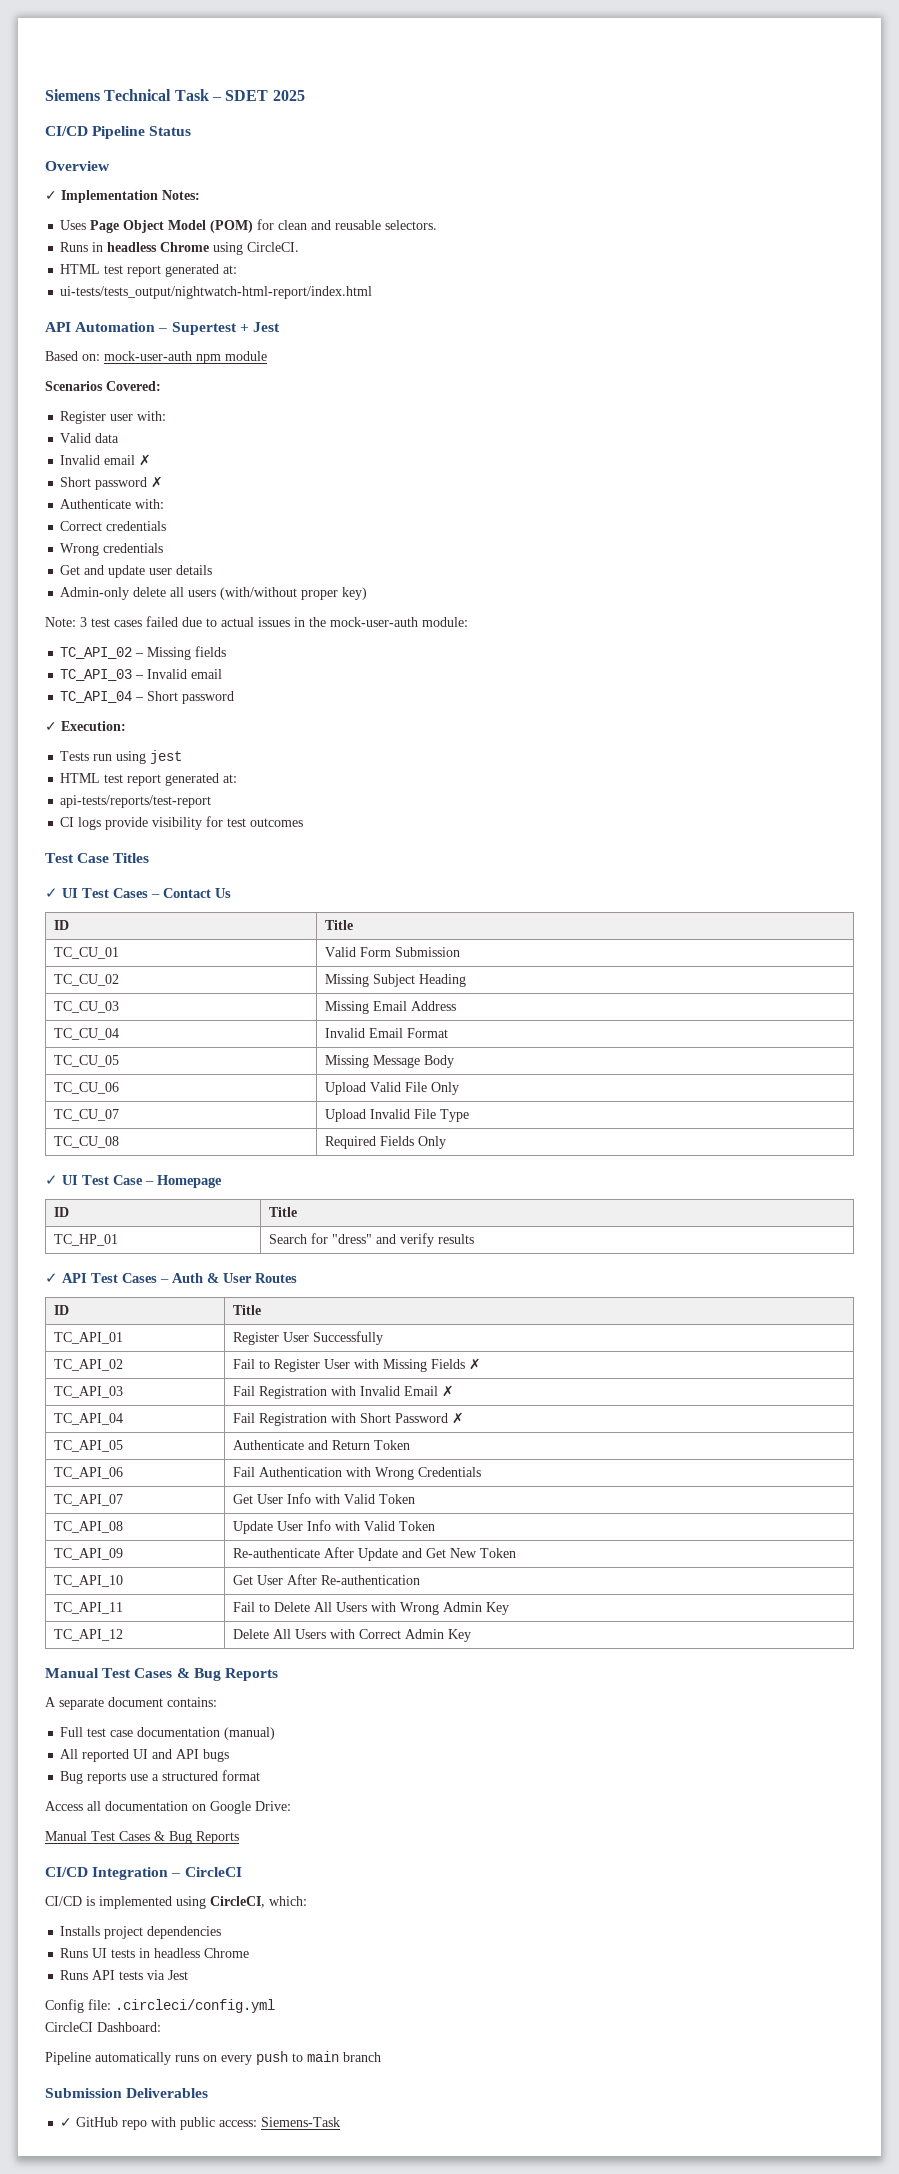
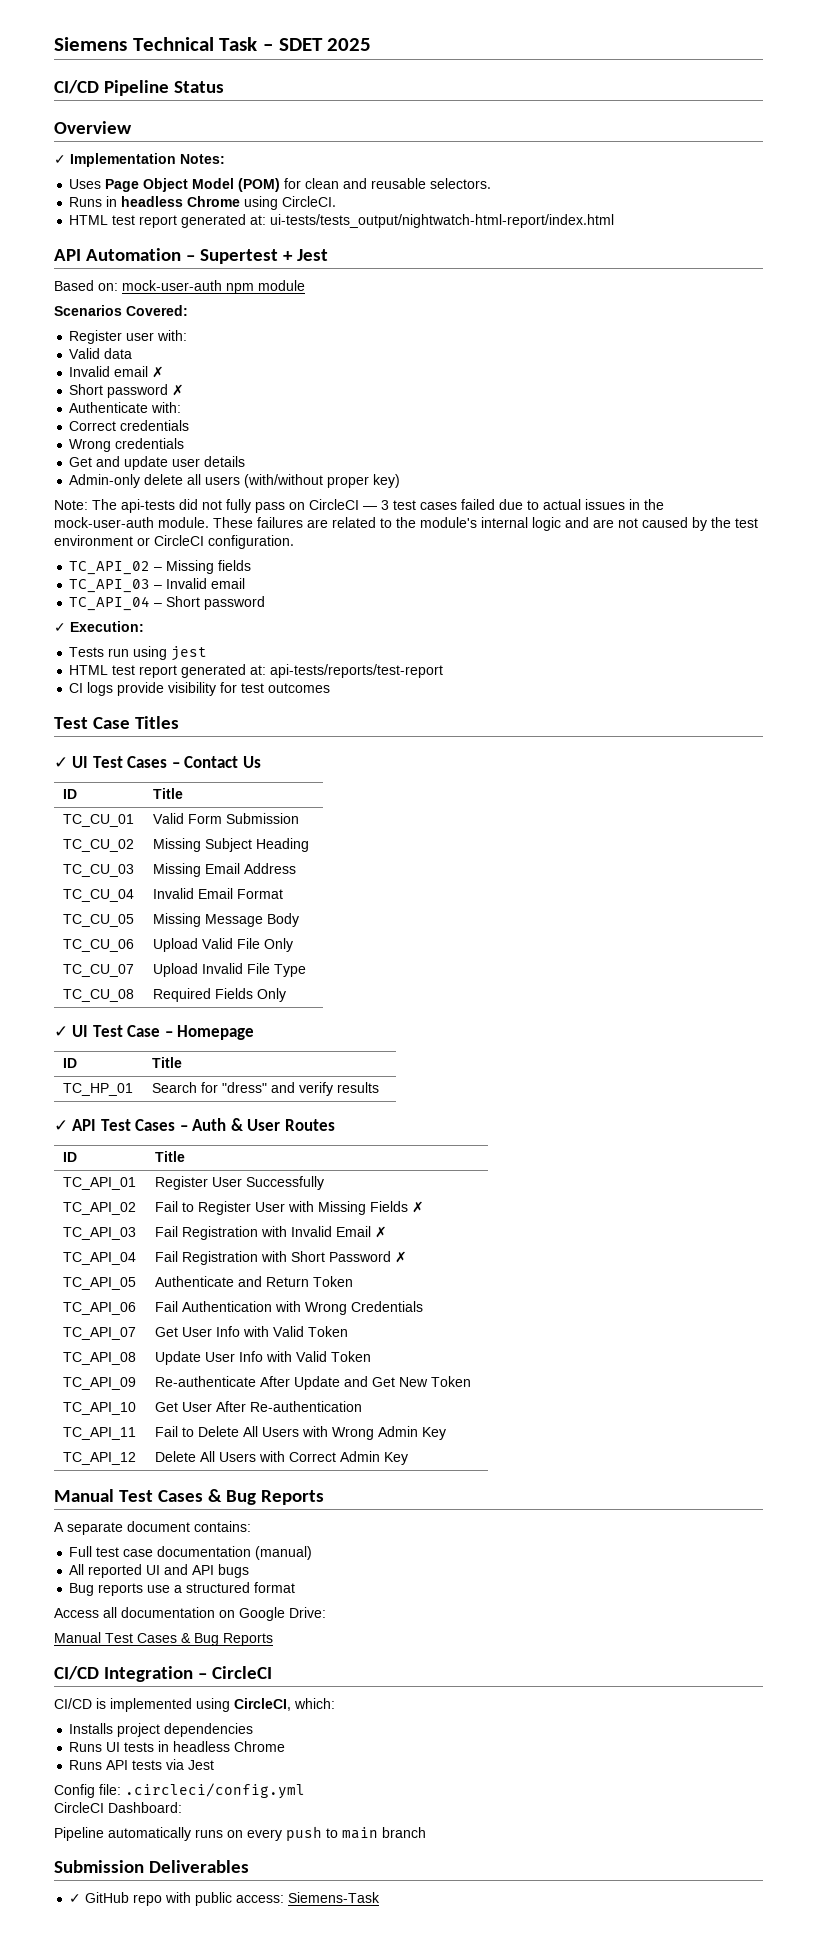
  Runs in headless Chrome using CircleCI.
- HTML test report generated at:
- ui-tests/tests_output/nightwatch-html-report/index.html
+ HTML test report generated at: ui-tests/tests_output/nightwatch-html-report/index.html
- Note: 3 test cases failed due to actual issues in the mock-user-auth module:
+ Note: The api-tests did not fully pass on CircleCI — 3 test cases failed due to actual issues in the mock-user-auth module. These failures are related to the module's internal logic and are not caused by the test environment or CircleCI configuration.
  Tests run using jest
- HTML test report generated at:
- api-tests/reports/test-report
+ HTML test report generated at: api-tests/reports/test-report

